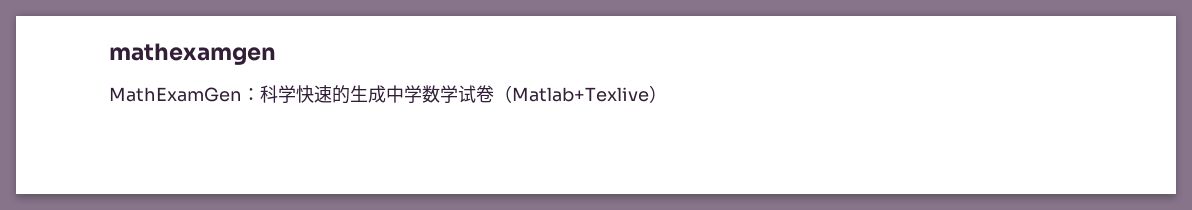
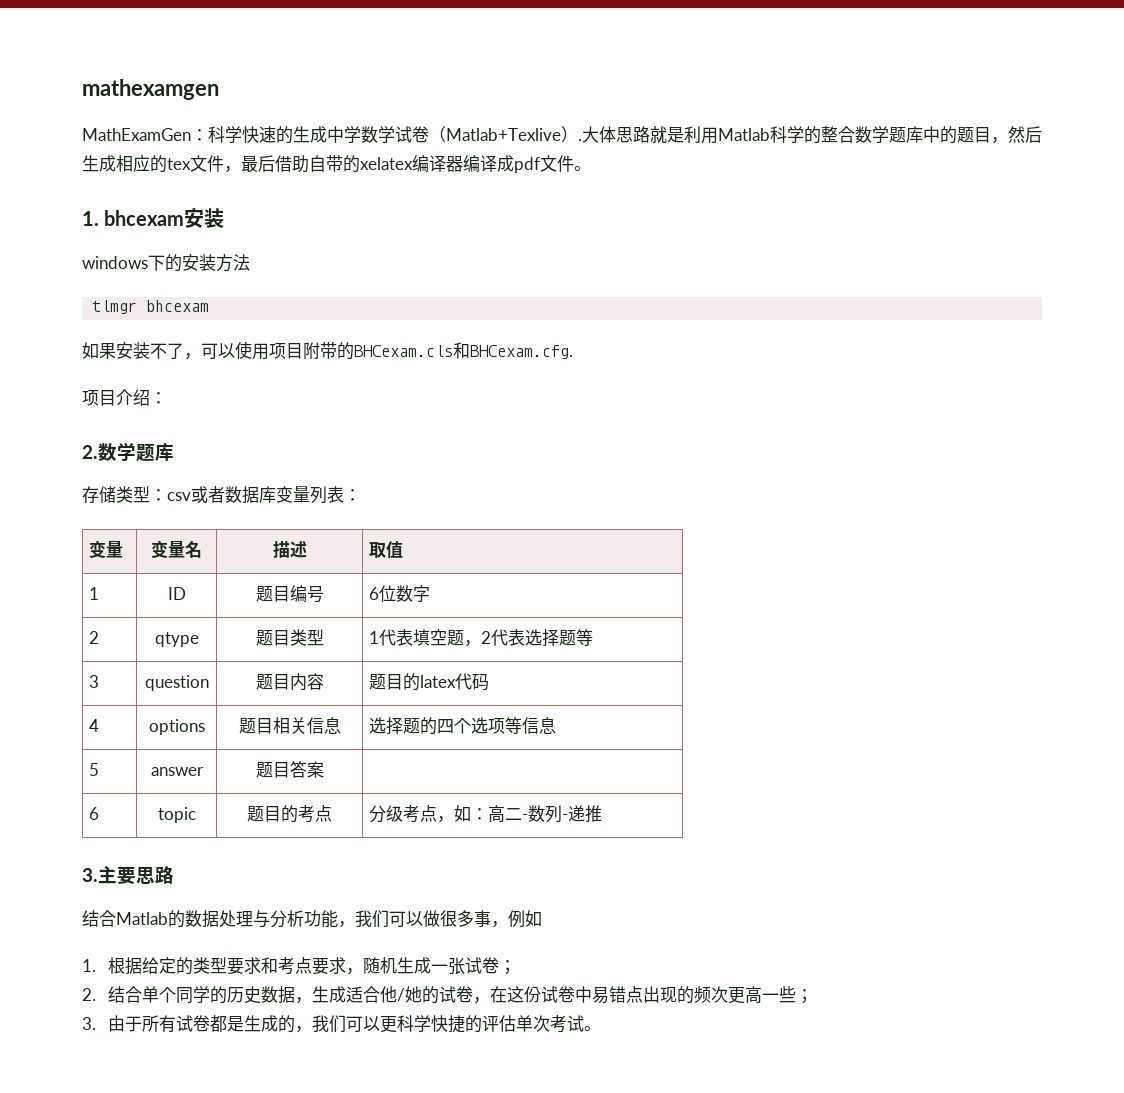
- MathExamGen：科学快速的生成中学数学试卷（Matlab+Texlive）
+ MathExamGen：科学快速的生成中学数学试卷（Matlab+Texlive）.大体思路就是利用Matlab科学的整合数学题库中的题目，然后生成相应的tex文件，最后借助自带的xelatex编译器编译成pdf文件。
+ 1. bhcexam安装
+ windows下的安装方法
+ tlmgr bhcexam
+ 如果安装不了，可以使用项目附带的BHCexam.cls和BHCexam.cfg.
+ 项目介绍：
+ 2.数学题库
+ 存储类型：csv或者数据库变量列表：
+ 变量 | 变量名 | 描述 | 取值
+ 1 | ID | 题目编号 | 6位数字
+ 2 | qtype | 题目类型 | 1代表填空题，2代表选择题等
+ 3 | question | 题目内容 | 题目的latex代码
+ 4 | options | 题目相关信息 | 选择题的四个选项等信息
+ 5 | answer | 题目答案 |
+ 6 | topic | 题目的考点 | 分级考点，如：高二-数列-递推
+ 3.主要思路
+ 结合Matlab的数据处理与分析功能，我们可以做很多事，例如
+ 1.根据给定的类型要求和考点要求，随机生成一张试卷；
+ 2.结合单个同学的历史数据，生成适合他/她的试卷，在这份试卷中易错点出现的频次更高一些；
+ 3.由于所有试卷都是生成的，我们可以更科学快捷的评估单次考试。

